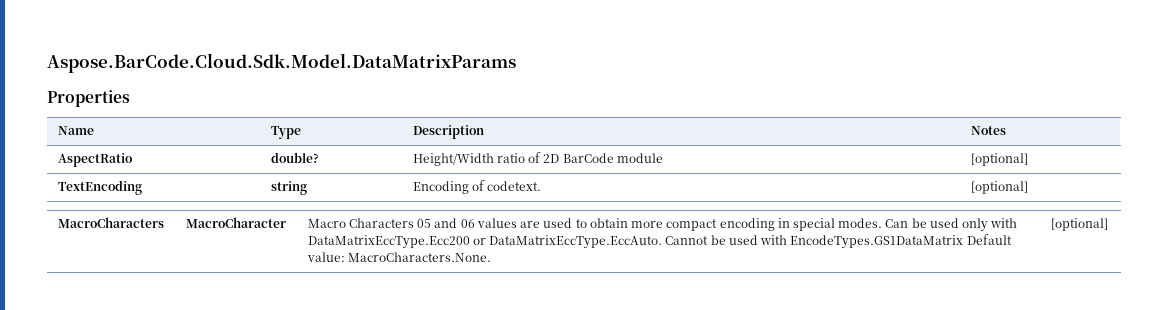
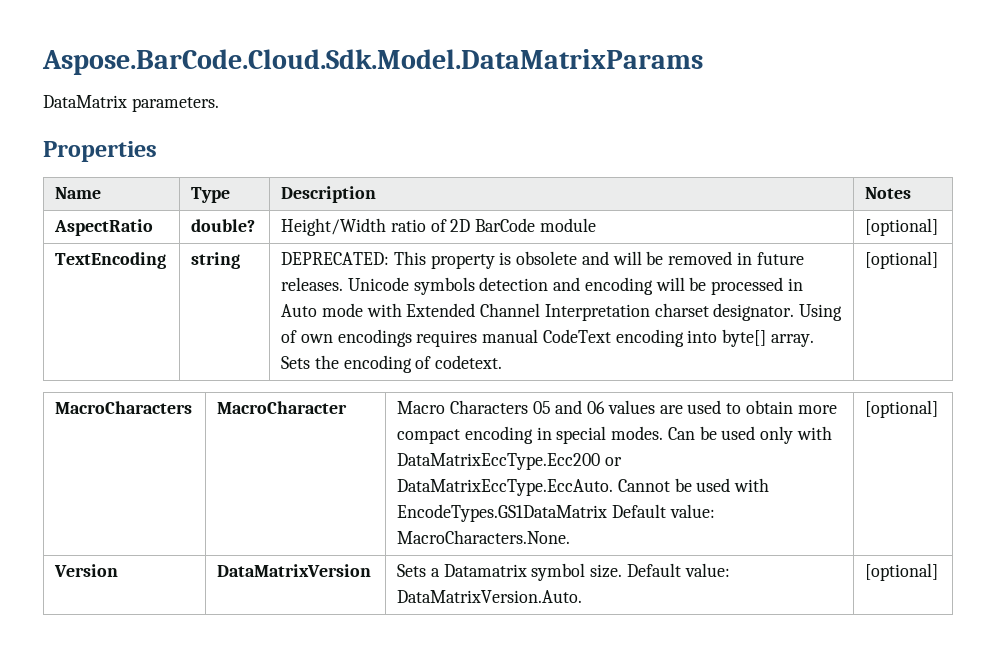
+ DataMatrix parameters.
- Encoding of codetext.
+ DEPRECATED: This property is obsolete and will be removed in future releases. Unicode symbols detection and encoding will be processed in Auto mode with Extended Channel Interpretation charset designator. Using of own encodings requires manual CodeText encoding into byte[] array. Sets the encoding of codetext.
+ Version | DataMatrixVersion | Sets a Datamatrix symbol size. Default value: DataMatrixVersion.Auto. | [optional]

